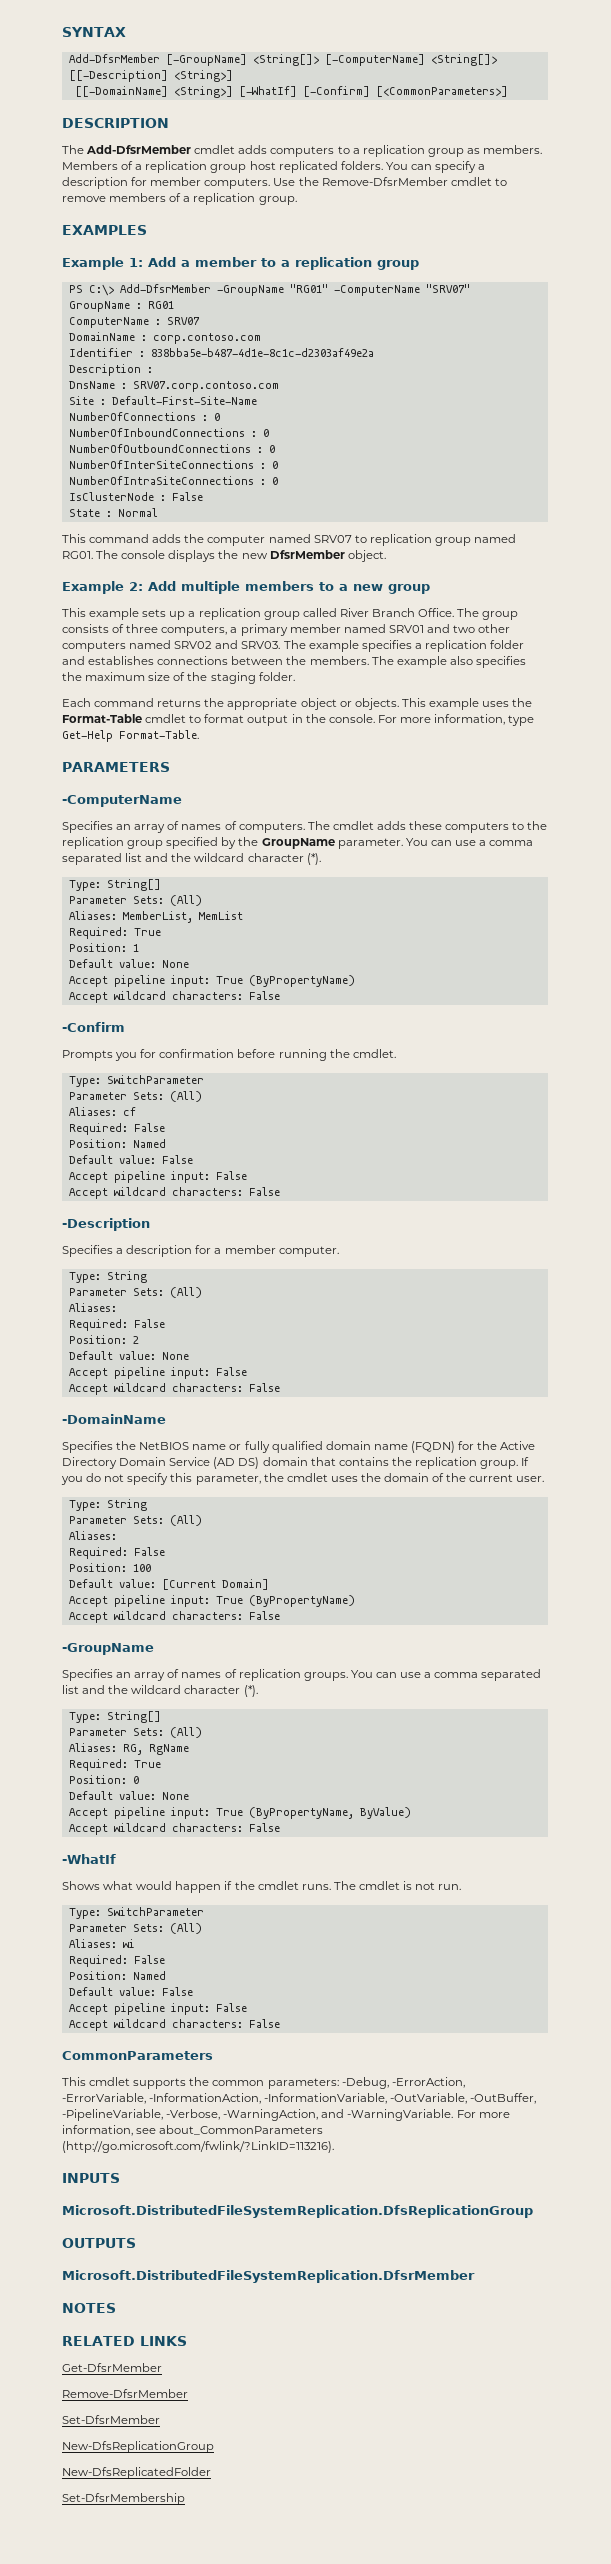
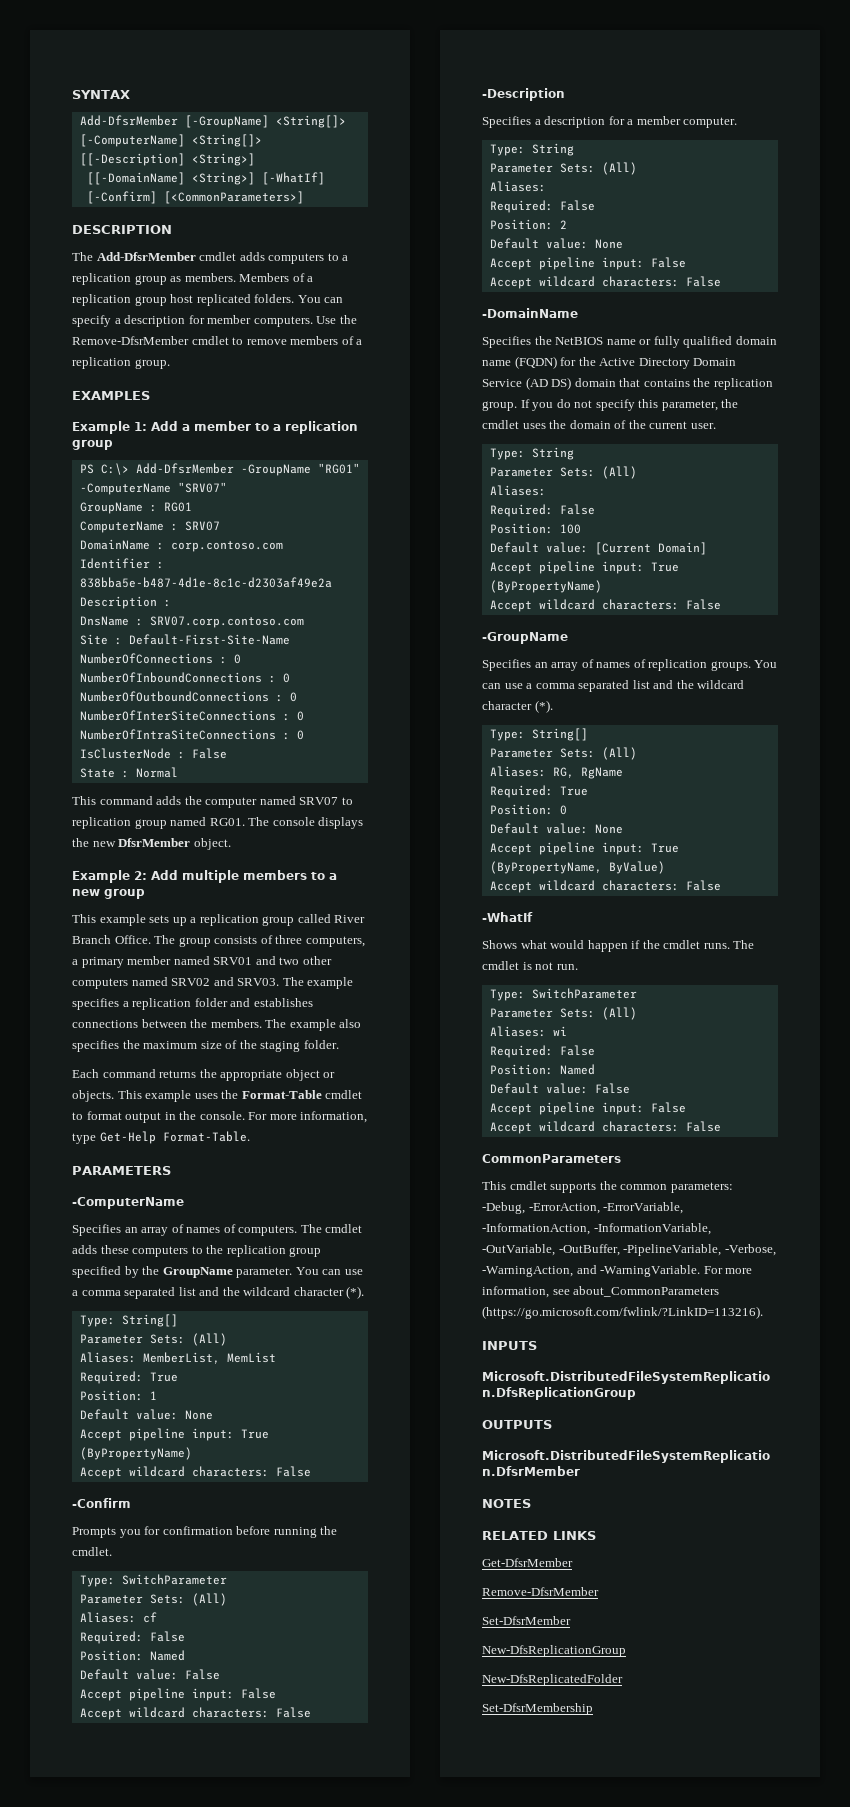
- For more information, see about_CommonParameters (http://go.microsoft.com/fwlink/?LinkID=113216).
+ For more information, see about_CommonParameters (https://go.microsoft.com/fwlink/?LinkID=113216).

